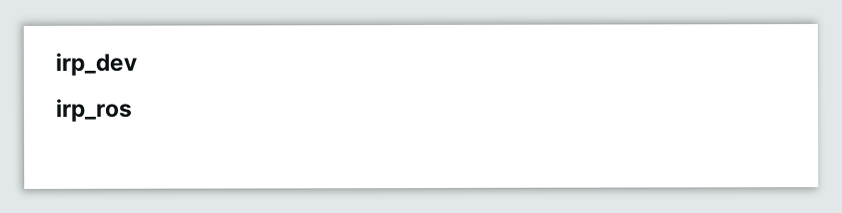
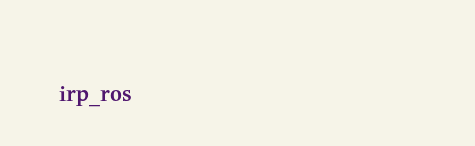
- irp_dev

